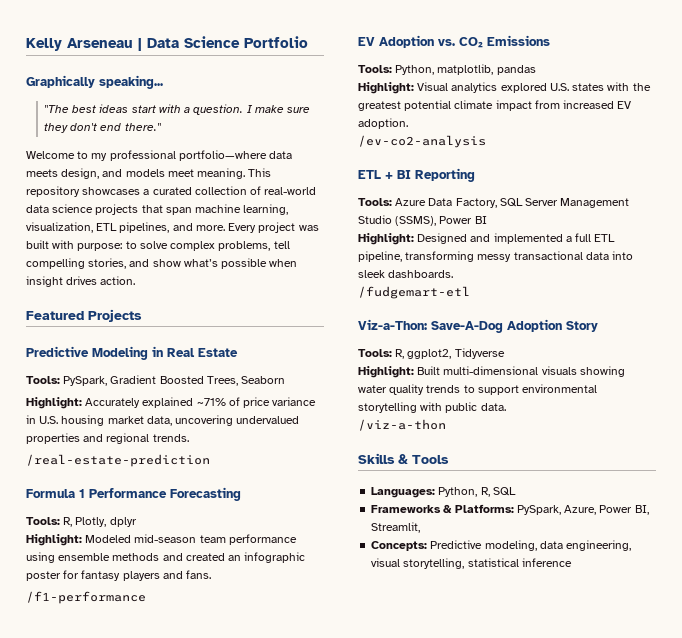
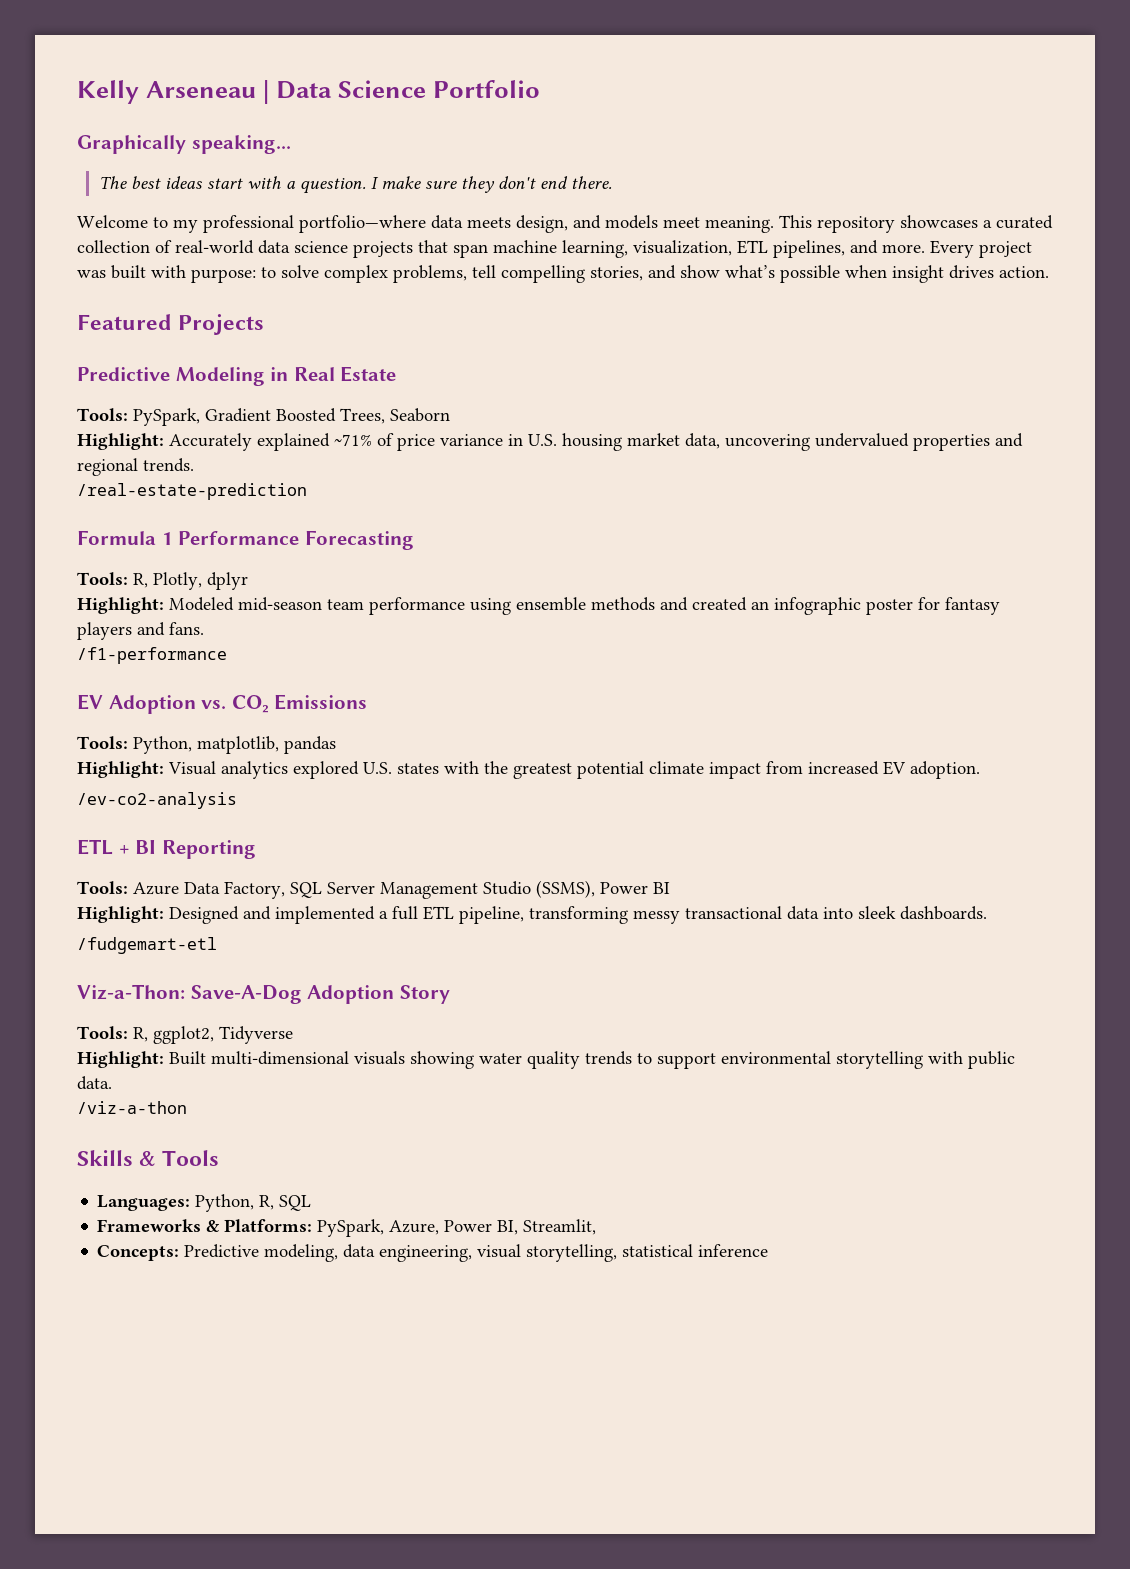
- "The best ideas start with a question.
+ The best ideas start with a question.
- I make sure they don't end there."
+ I make sure they don't end there.

